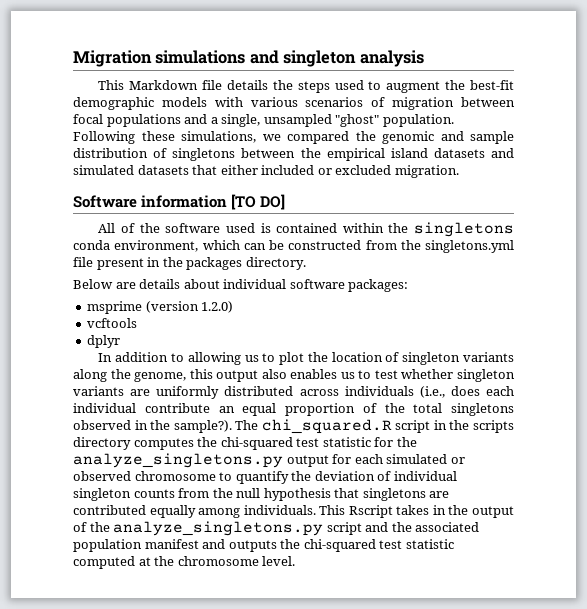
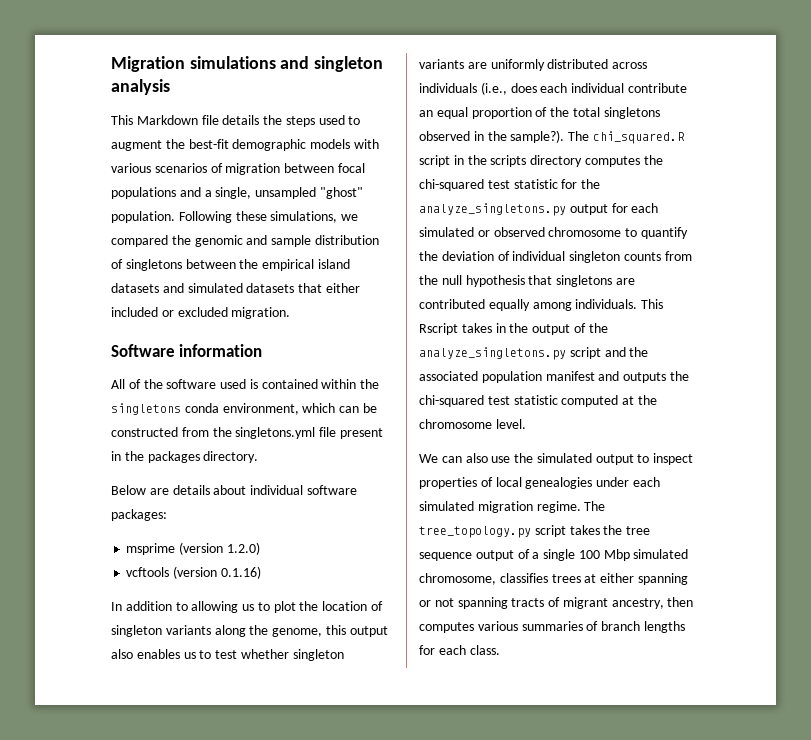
- Software information [TO DO]
+ Software information
- vcftools
- dplyr
+ vcftools (version 0.1.16)
+ We can also use the simulated output to inspect properties of local genealogies under each simulated migration regime. The tree_topology.py script takes the tree sequence output of a single 100 Mbp simulated chromosome, classifies trees at either spanning or not spanning tracts of migrant ancestry, then computes various summaries of branch lengths for each class.

